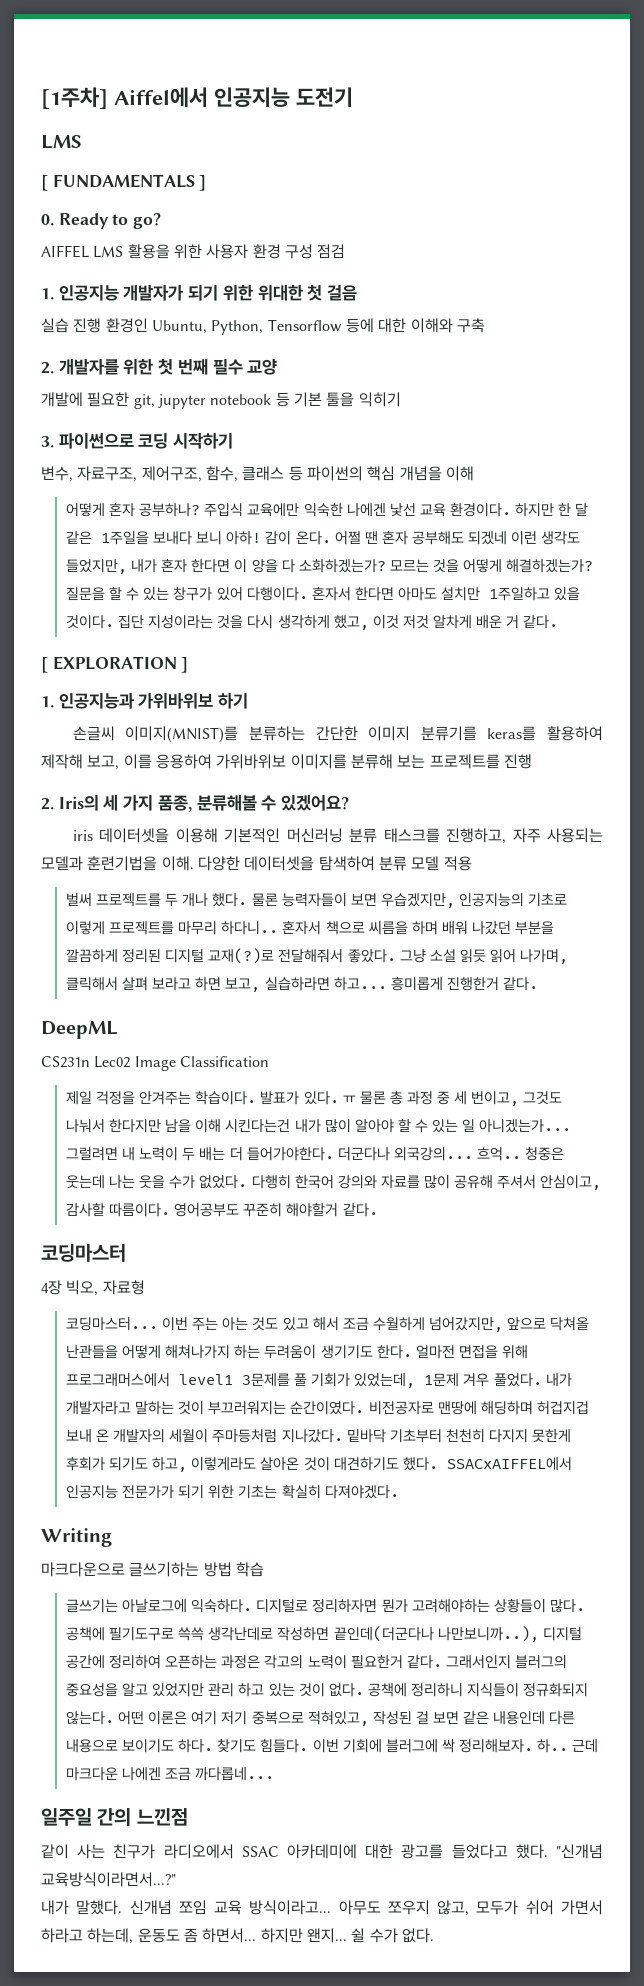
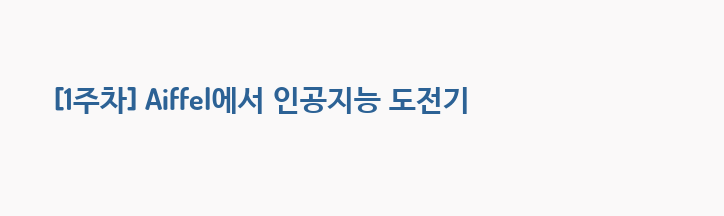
  [1주차] Aiffel에서 인공지능 도전기
- LMS
- [ FUNDAMENTALS ]
- 0. Ready to go?
- AIFFEL LMS 활용을 위한 사용자 환경 구성 점검
- 1. 인공지능 개발자가 되기 위한 위대한 첫 걸음
- 실습 진행 환경인 Ubuntu, Python, Tensorflow 등에 대한 이해와 구축
- 2. 개발자를 위한 첫 번째 필수 교양
- 개발에 필요한 git, jupyter notebook 등 기본 툴을 익히기
- 3. 파이썬으로 코딩 시작하기
- 변수, 자료구조, 제어구조, 함수, 클래스 등 파이썬의 핵심 개념을 이해
- 어떻게 혼자 공부하나? 주입식 교육에만 익숙한 나에겐 낯선 교육 환경이다. 하지만 한 달 같은 1주일을 보내다 보니 아하! 감이 온다. 어쩔 땐 혼자 공부해도 되겠네 이런 생각도 들었지만, 내가 혼자 한다면 이 양을 다 소화하겠는가? 모르는 것을 어떻게 해결하겠는가? 질문을 할 수 있는 창구가 있어 다행이다. 혼자서 한다면 아마도 설치만 1주일하고 있을 것이다. 집단 지성이라는 것을 다시 생각하게 했고, 이것 저것 알차게 배운 거 같다.
- [ EXPLORATION ]
- 1. 인공지능과 가위바위보 하기
- 손글씨 이미지(MNIST)를 분류하는 간단한 이미지 분류기를 keras를 활용하여 제작해 보고, 이를 응용하여 가위바위보 이미지를 분류해 보는 프로젝트를 진행
- 2. Iris의 세 가지 품종, 분류해볼 수 있겠어요?
- iris 데이터셋을 이용해 기본적인 머신러닝 분류 태스크를 진행하고, 자주 사용되는 모델과 훈련기법을 이해. 다양한 데이터셋을 탐색하여 분류 모델 적용
- 벌써 프로젝트를 두 개나 했다. 물론 능력자들이 보면 우습겠지만, 인공지능의 기초로 이렇게 프로젝트를 마무리 하다니.. 혼자서 책으로 씨름을 하며 배워 나갔던 부분을 깔끔하게 정리된 디지털 교재(?)로 전달해줘서 좋았다. 그냥 소설 읽듯 읽어 나가며, 클릭해서 살펴 보라고 하면 보고, 실습하라면 하고... 흥미롭게 진행한거 같다.
- DeepML
- CS231n Lec02 Image Classification
- 제일 걱정을 안겨주는 학습이다. 발표가 있다. ㅠ 물론 총 과정 중 세 번이고, 그것도 나눠서 한다지만 남을 이해 시킨다는건 내가 많이 알아야 할 수 있는 일 아니겠는가... 그럴려면 내 노력이 두 배는 더 들어가야한다. 더군다나 외국강의... 흐억.. 청중은 웃는데 나는 웃을 수가 없었다. 다행히 한국어 강의와 자료를 많이 공유해 주셔서 안심이고, 감사할 따름이다. 영어공부도 꾸준히 해야할거 같다.
- 코딩마스터
- 4장 빅오, 자료형
- 코딩마스터... 이번 주는 아는 것도 있고 해서 조금 수월하게 넘어갔지만, 앞으로 닥쳐올 난관들을 어떻게 해쳐나가지 하는 두려움이 생기기도 한다. 얼마전 면접을 위해 프로그래머스에서 level1 3문제를 풀 기회가 있었는데, 1문제 겨우 풀었다. 내가 개발자라고 말하는 것이 부끄러워지는 순간이였다. 비전공자로 맨땅에 해딩하며 허겁지겁 보내 온 개발자의 세월이 주마등처럼 지나갔다. 밑바닥 기초부터 천천히 다지지 못한게 후회가 되기도 하고, 이렇게라도 살아온 것이 대견하기도 했다. SSACxAIFFEL에서 인공지능 전문가가 되기 위한 기초는 확실히 다져야겠다.
- Writing
- 마크다운으로 글쓰기하는 방법 학습
- 글쓰기는 아날로그에 익숙하다. 디지털로 정리하자면 뭔가 고려해야하는 상황들이 많다. 공책에 필기도구로 쓱쓱 생각난데로 작성하면 끝인데(더군다나 나만보니까..), 디지털 공간에 정리하여 오픈하는 과정은 각고의 노력이 필요한거 같다. 그래서인지 블러그의 중요성을 알고 있었지만 관리 하고 있는 것이 없다. 공책에 정리하니 지식들이 정규화되지 않는다. 어떤 이론은 여기 저기 중복으로 적혀있고, 작성된 걸 보면 같은 내용인데 다른 내용으로 보이기도 하다. 찾기도 힘들다. 이번 기회에 블러그에 싹 정리해보자. 하.. 근데 마크다운 나에겐 조금 까다롭네...
- 일주일 간의 느낀점
- 같이 사는 친구가 라디오에서 SSAC 아카데미에 대한 광고를 들었다고 했다. "신개념 교육방식이라면서...?"
- 내가 말했다. 신개념 쪼임 교육 방식이라고... 아무도 쪼우지 않고, 모두가 쉬어 가면서 하라고 하는데, 운동도 좀 하면서... 하지만 왠지... 쉴 수가 없다.

